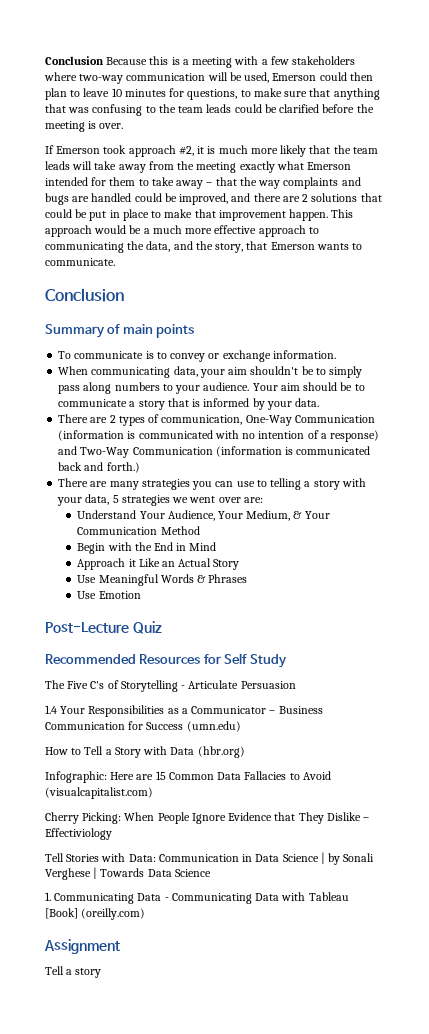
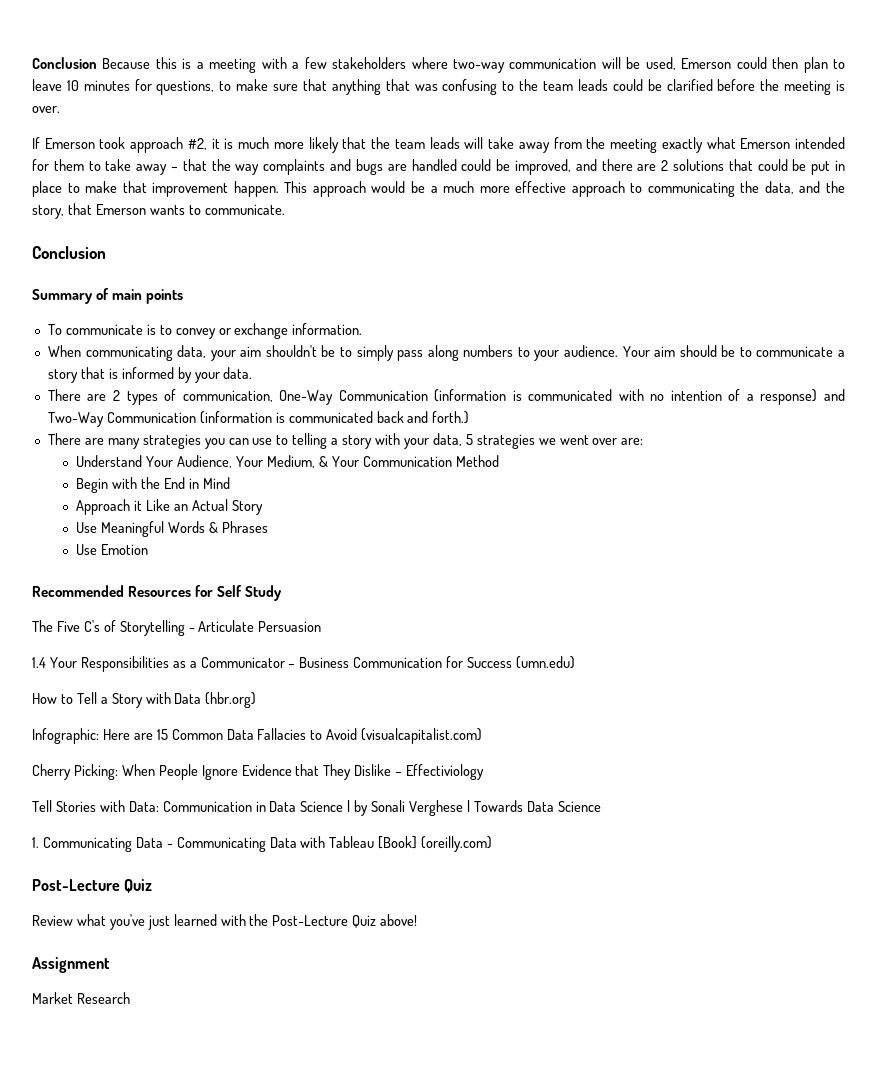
- Post-Lecture Quiz
  1. Communicating Data - Communicating Data with Tableau [Book] (oreilly.com)
+ Post-Lecture Quiz
+ Review what you've just learned with the Post-Lecture Quiz above!
  Assignment
- Tell a story
+ Market Research

